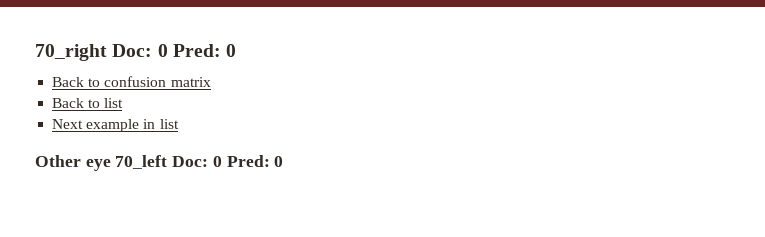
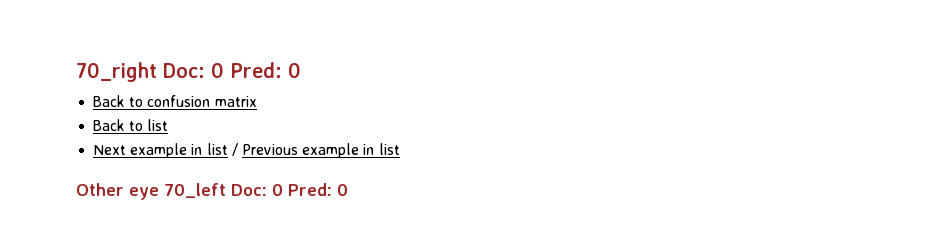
- Next example in list
+ Next example in list / Previous example in list

